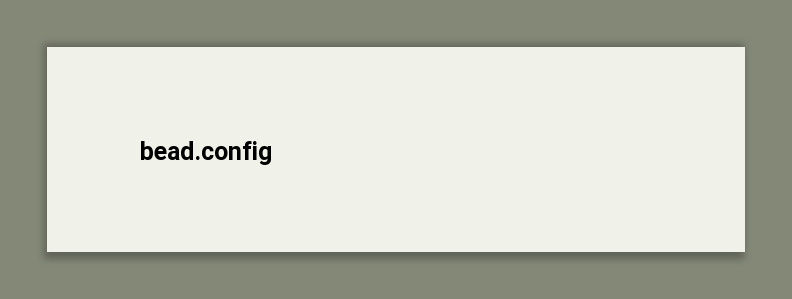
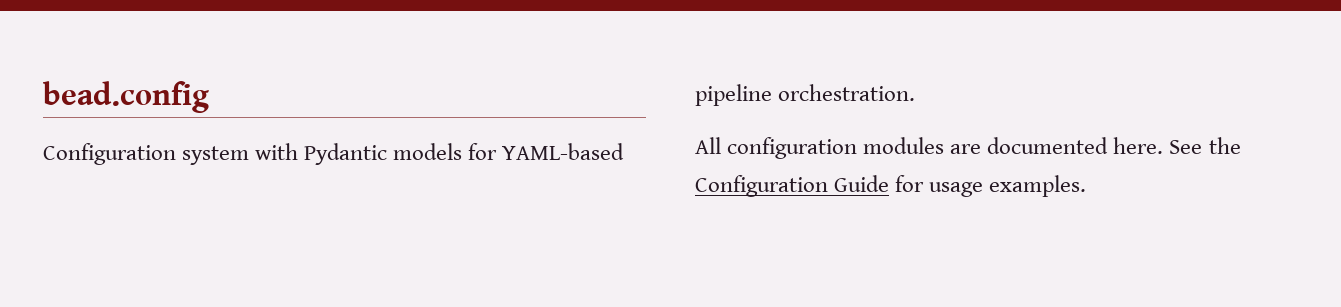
+ Configuration system with Pydantic models for YAML-based pipeline orchestration.
+ All configuration modules are documented here. See the Configuration Guide for usage examples.

